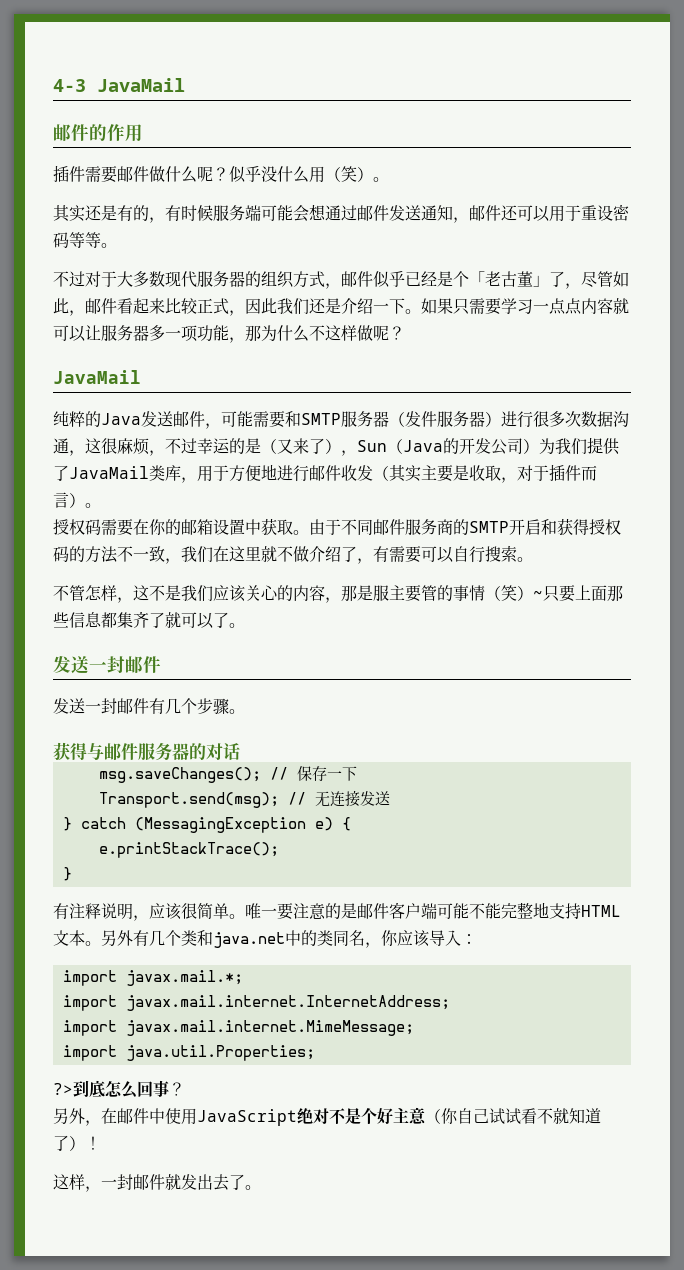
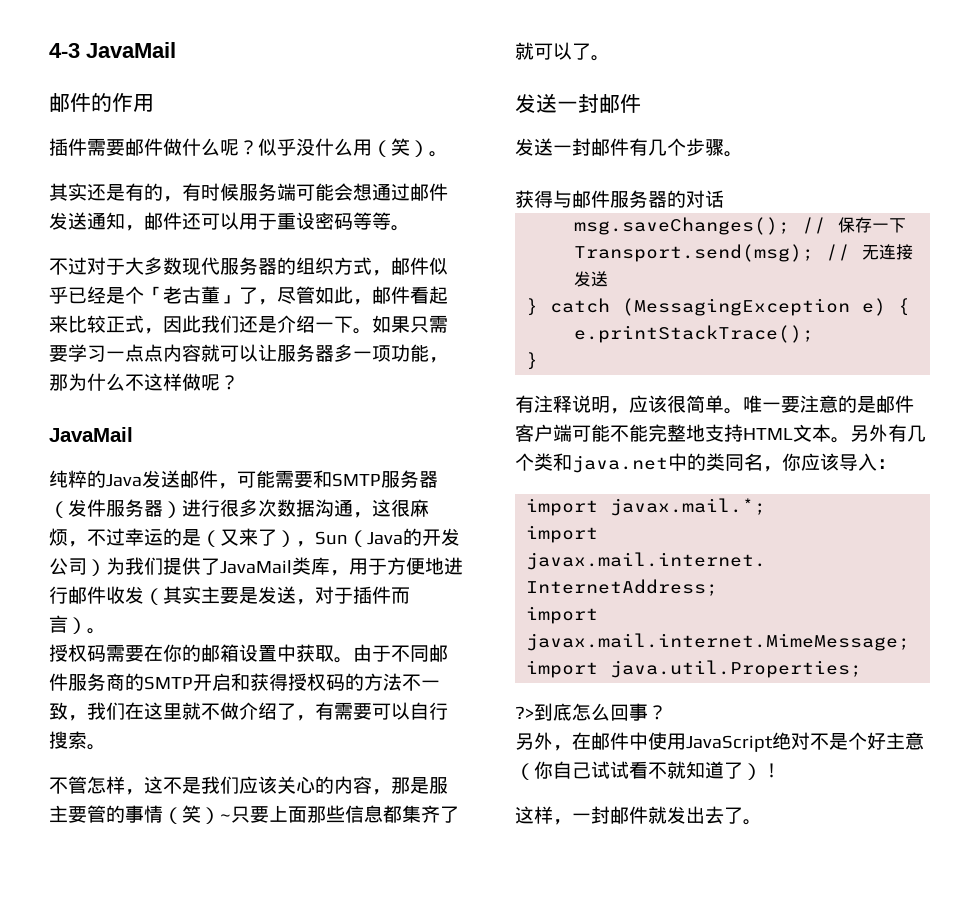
- 纯粹的Java发送邮件，可能需要和SMTP服务器（发件服务器）进行很多次数据沟通，这很麻烦，不过幸运的是（又来了），Sun（Java的开发公司）为我们提供了JavaMail类库，用于方便地进行邮件收发（其实主要是收取，对于插件而言）。
+ 纯粹的Java发送邮件，可能需要和SMTP服务器（发件服务器）进行很多次数据沟通，这很麻烦，不过幸运的是（又来了），Sun（Java的开发公司）为我们提供了JavaMail类库，用于方便地进行邮件收发（其实主要是发送，对于插件而言）。

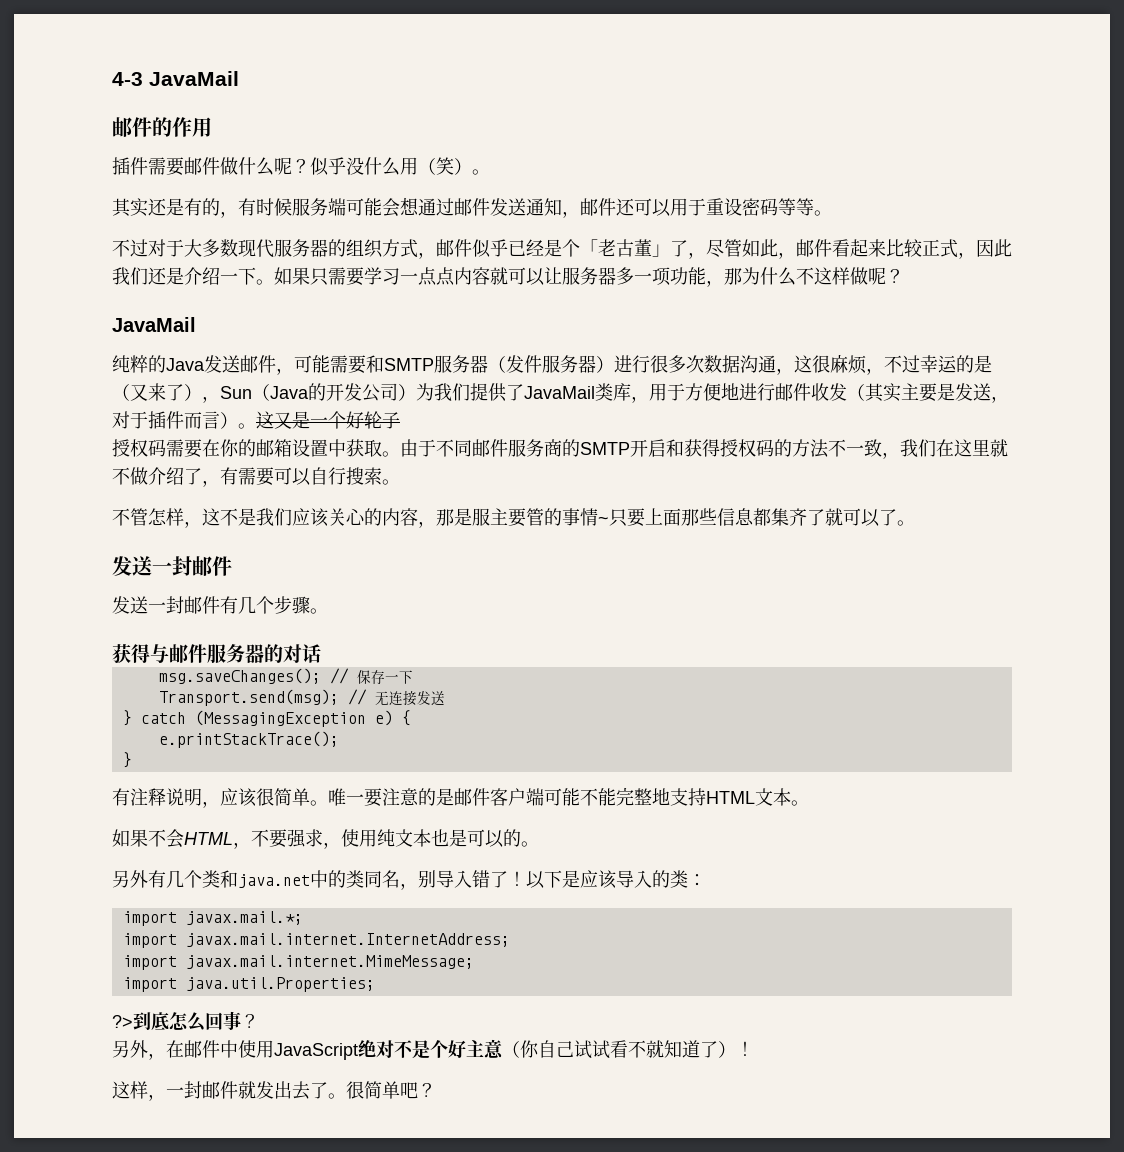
+ 这又是一个好轮子
- 不管怎样，这不是我们应该关心的内容，那是服主要管的事情（笑）~只要上面那些信息都集齐了就可以了。
+ 不管怎样，这不是我们应该关心的内容，那是服主要管的事情~只要上面那些信息都集齐了就可以了。
- 唯一要注意的是邮件客户端可能不能完整地支持HTML文本。另外有几个类和java.net中的类同名，你应该导入：
+ 唯一要注意的是邮件客户端可能不能完整地支持HTML文本。
+ 如果不会HTML，不要强求，使用纯文本也是可以的。
+ 另外有几个类和java.net中的类同名，别导入错了！以下是应该导入的类：
+ 很简单吧？

